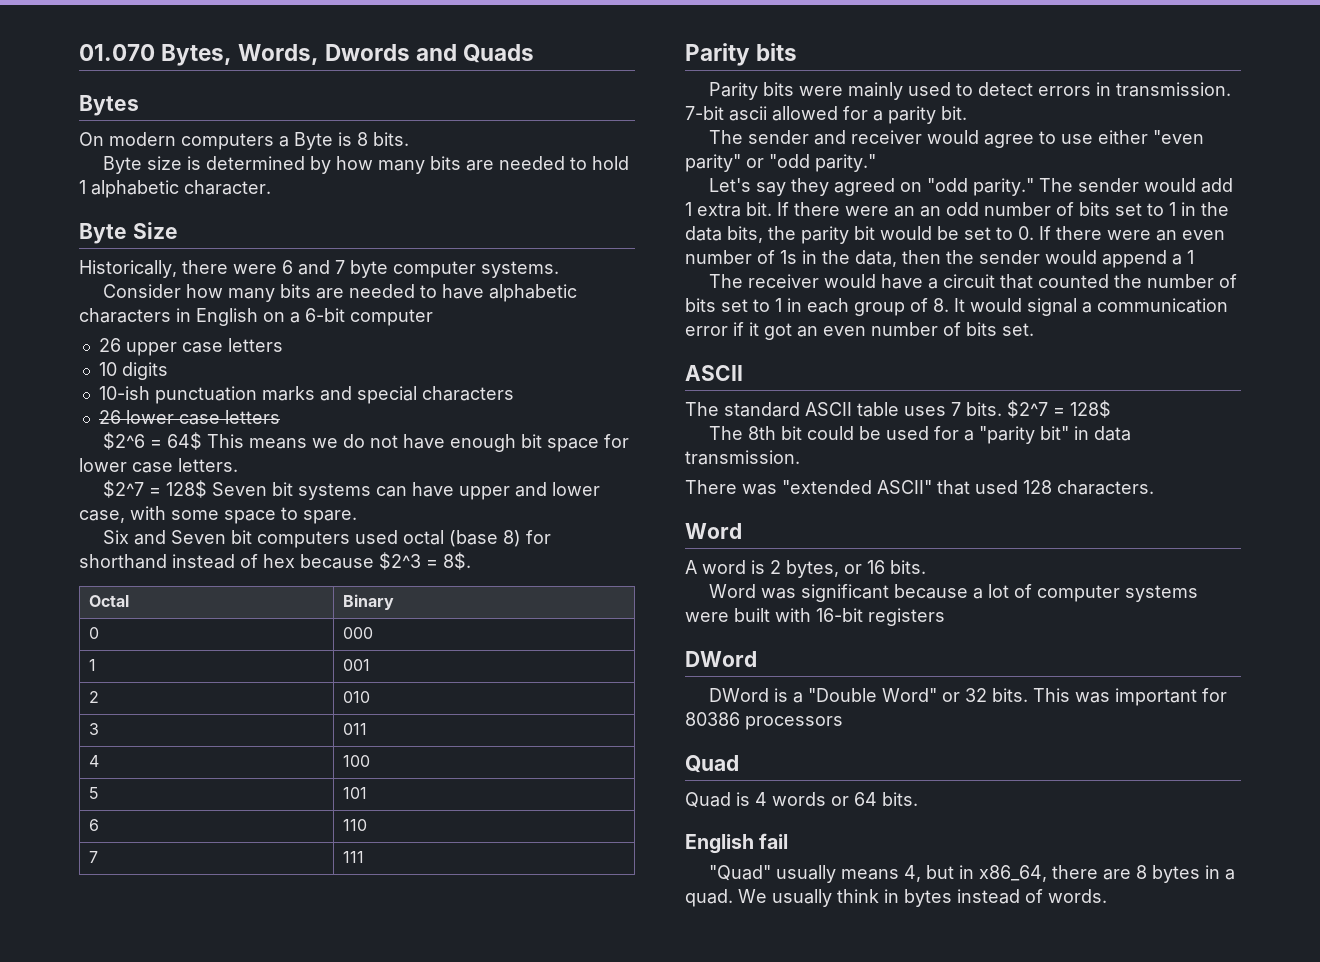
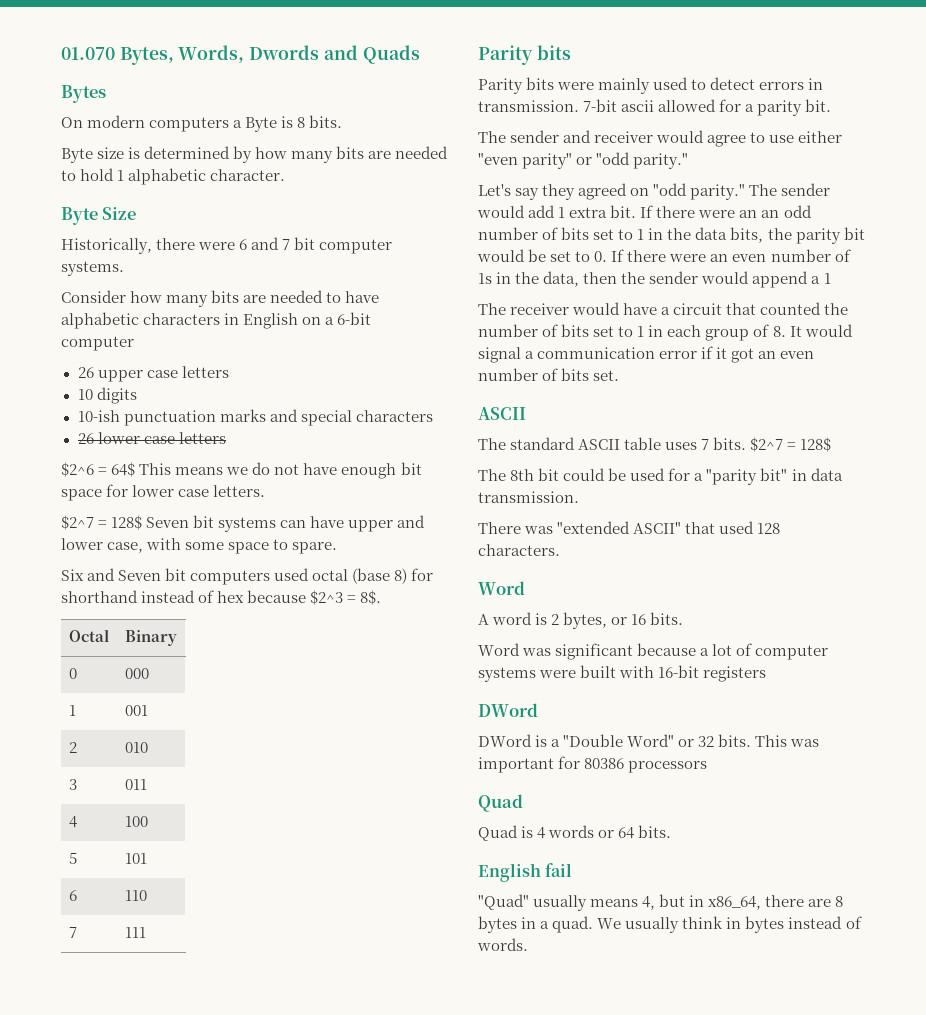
- Historically, there were 6 and 7 byte computer systems.
+ Historically, there were 6 and 7 bit computer systems.

